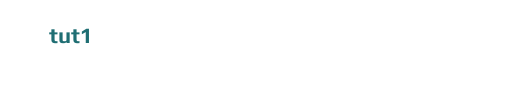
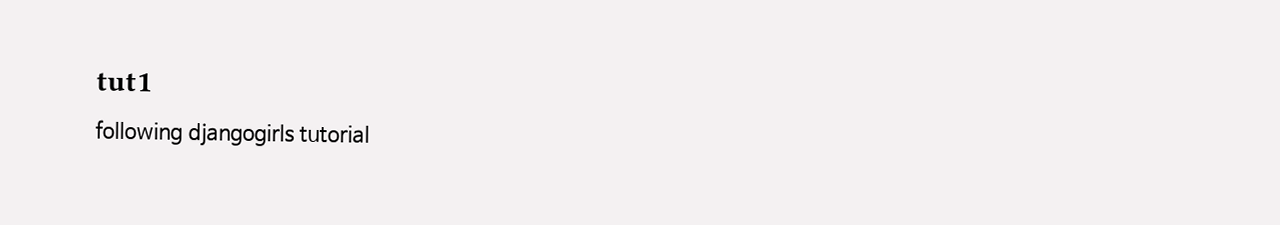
+ following djangogirls tutorial

